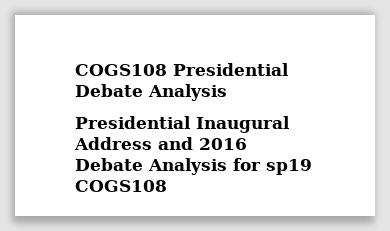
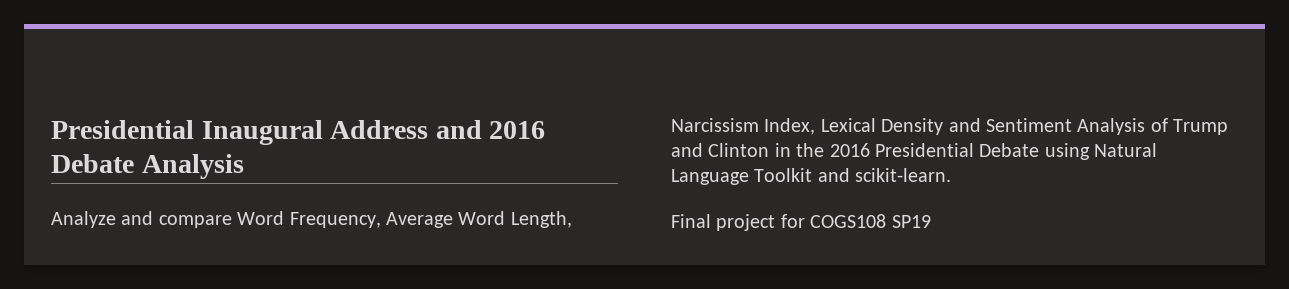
- COGS108 Presidential Debate Analysis
- Presidential Inaugural Address and 2016 Debate Analysis for sp19 COGS108
+ Presidential Inaugural Address and 2016 Debate Analysis
+ Analyze and compare Word Frequency, Average Word Length, Narcissism Index, Lexical Density and Sentiment Analysis of Trump and Clinton in the 2016 Presidential Debate using Natural Language Toolkit and scikit-learn.
+ Final project for COGS108 SP19

